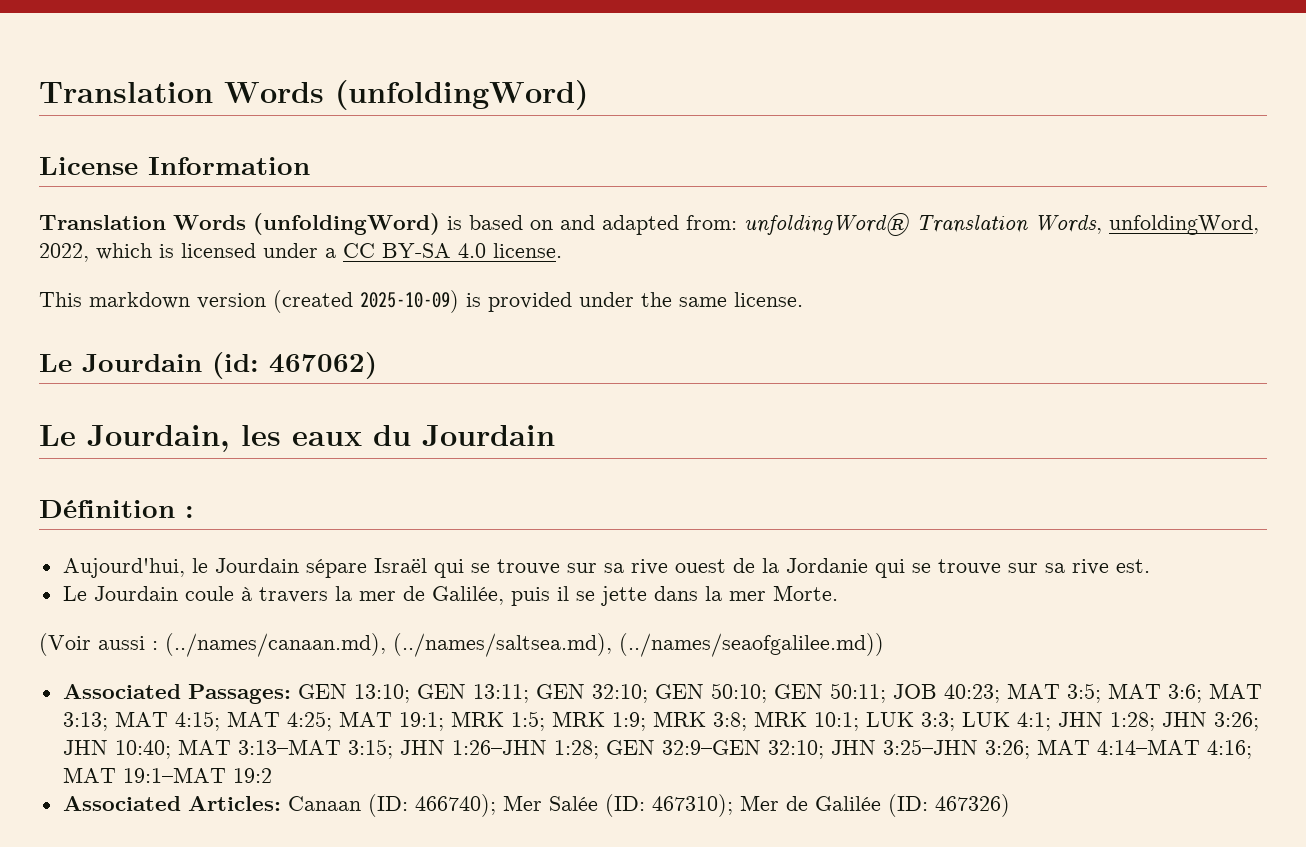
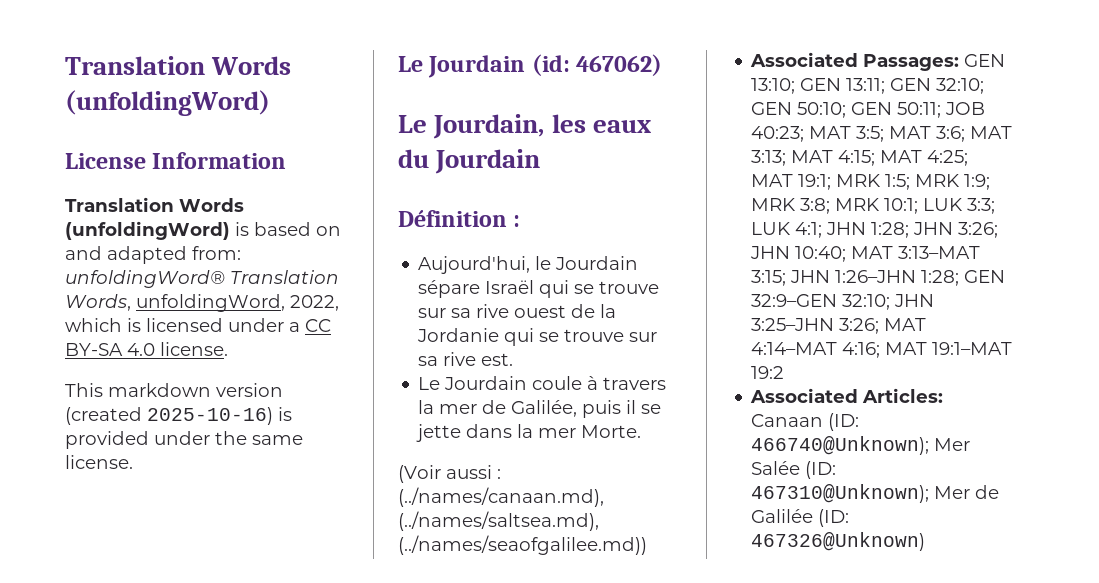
- This markdown version (created 2025-10-09) is provided under the same license.
+ This markdown version (created 2025-10-16) is provided under the same license.
- Associated Articles: Canaan (ID: 466740); Mer Salée (ID: 467310); Mer de Galilée (ID: 467326)
+ Associated Articles: Canaan (ID: 466740@Unknown); Mer Salée (ID: 467310@Unknown); Mer de Galilée (ID: 467326@Unknown)

